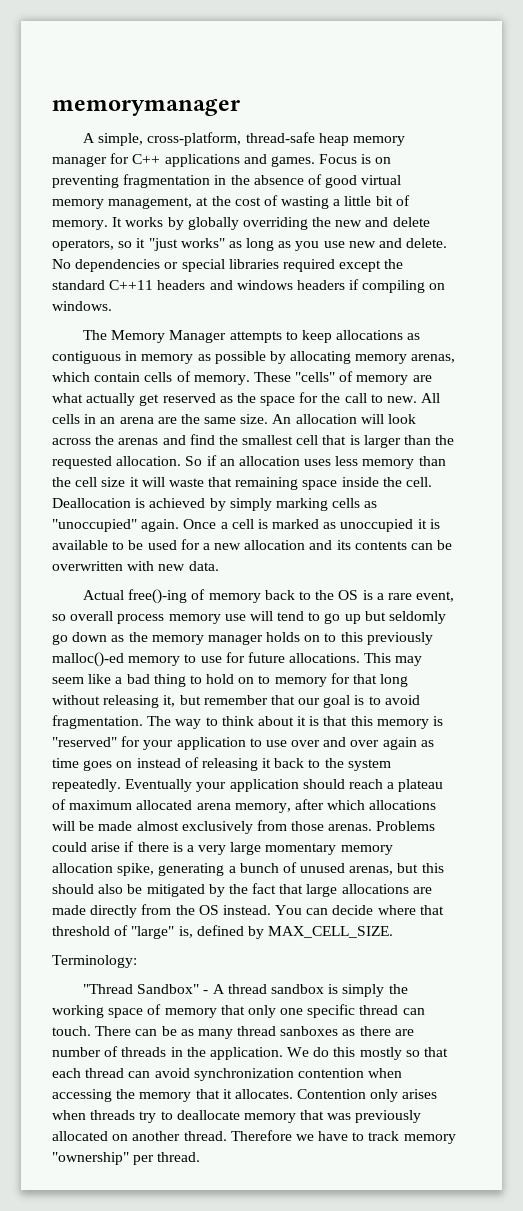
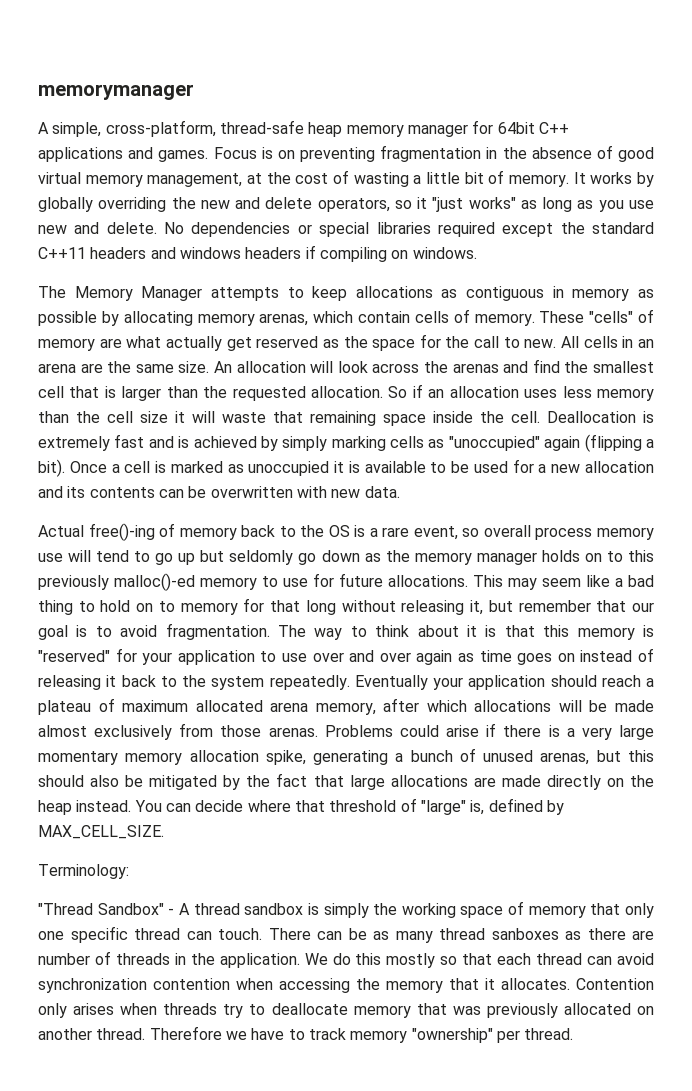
- A simple, cross-platform, thread-safe heap memory manager for C++ applications and games.
+ A simple, cross-platform, thread-safe heap memory manager for 64bit C++ applications and games.
- Deallocation is achieved by simply marking cells as "unoccupied" again.
+ Deallocation is extremely fast and is achieved by simply marking cells as "unoccupied" again (flipping a bit).
- Problems could arise if there is a very large momentary memory allocation spike, generating a bunch of unused arenas, but this should also be mitigated by the fact that large allocations are made directly from the OS instead.
+ Problems could arise if there is a very large momentary memory allocation spike, generating a bunch of unused arenas, but this should also be mitigated by the fact that large allocations are made directly on the heap instead.

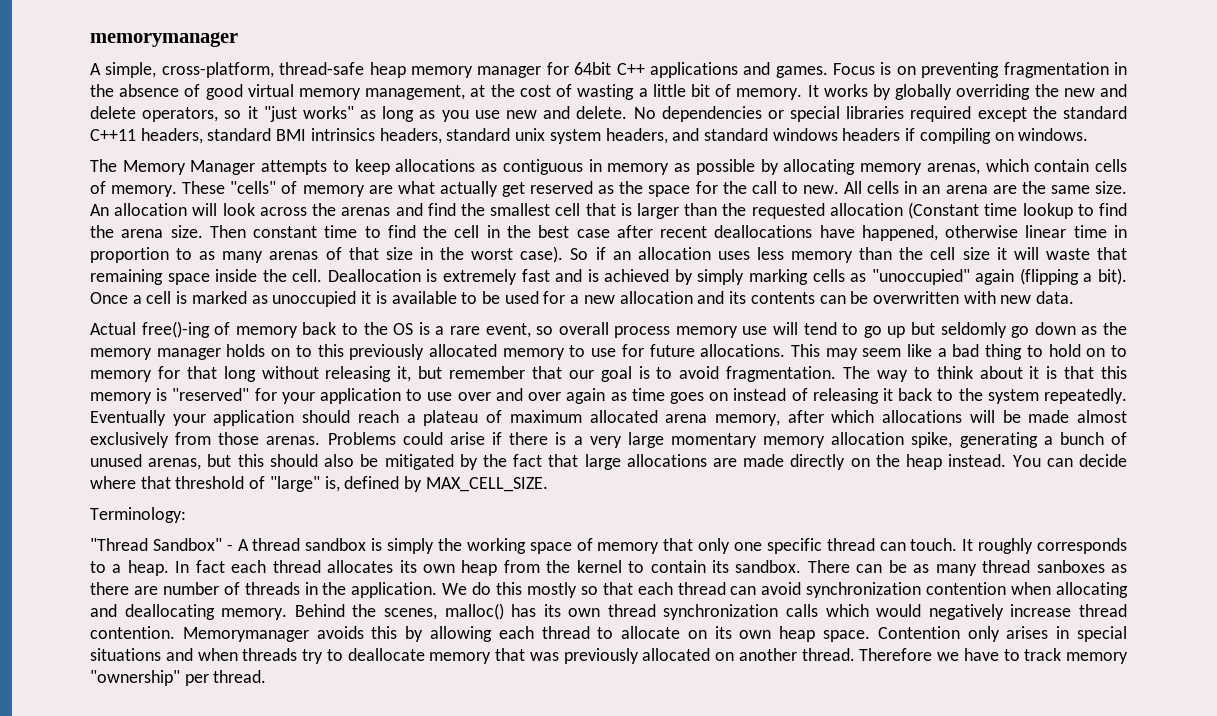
- No dependencies or special libraries required except the standard C++11 headers and windows headers if compiling on windows.
+ No dependencies or special libraries required except the standard C++11 headers, standard BMI intrinsics headers, standard unix system headers, and standard windows headers if compiling on windows.
- An allocation will look across the arenas and find the smallest cell that is larger than the requested allocation.
+ An allocation will look across the arenas and find the smallest cell that is larger than the requested allocation (Constant time lookup to find the arena size. Then constant time to find the cell in the best case after recent deallocations have happened, otherwise linear time in proportion to as many arenas of that size in the worst case).
- Actual free()-ing of memory back to the OS is a rare event, so overall process memory use will tend to go up but seldomly go down as the memory manager holds on to this previously malloc()-ed memory to use for future allocations.
+ Actual free()-ing of memory back to the OS is a rare event, so overall process memory use will tend to go up but seldomly go down as the memory manager holds on to this previously allocated memory to use for future allocations.
+ It roughly corresponds to a heap. In fact each thread allocates its own heap from the kernel to contain its sandbox.
- We do this mostly so that each thread can avoid synchronization contention when accessing the memory that it allocates. Contention only arises when threads try to deallocate memory that was previously allocated on another thread.
+ We do this mostly so that each thread can avoid synchronization contention when allocating and deallocating memory. Behind the scenes, malloc() has its own thread synchronization calls which would negatively increase thread contention. Memorymanager avoids this by allowing each thread to allocate on its own heap space. Contention only arises in special situations and when threads try to deallocate memory that was previously allocated on another thread.

